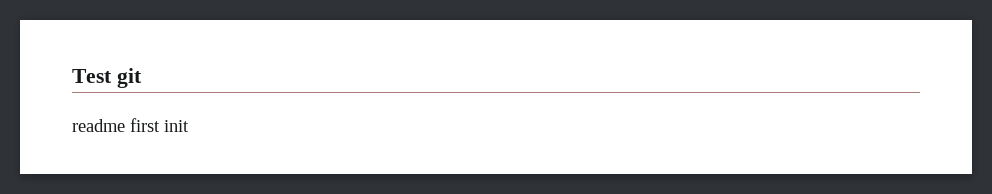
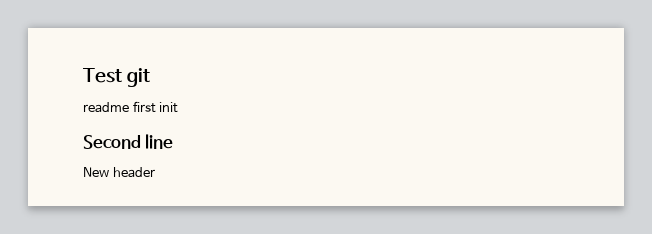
+ Second line
+ New header

